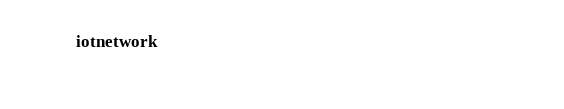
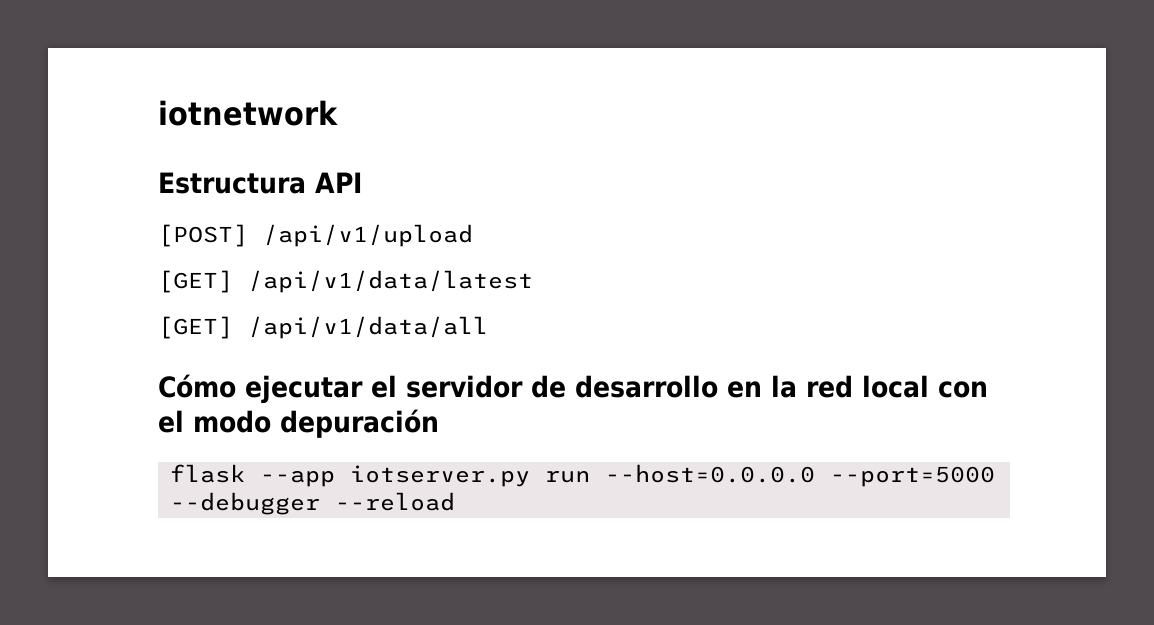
+ Estructura API
+ [POST] /api/v1/upload
+ [GET] /api/v1/data/latest
+ [GET] /api/v1/data/all
+ Cómo ejecutar el servidor de desarrollo en la red local con el modo depuración
+ flask --app iotserver.py run --host=0.0.0.0 --port=5000 --debugger --reload

